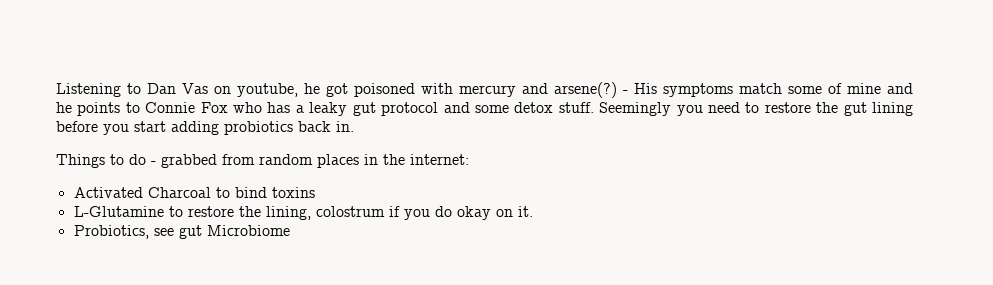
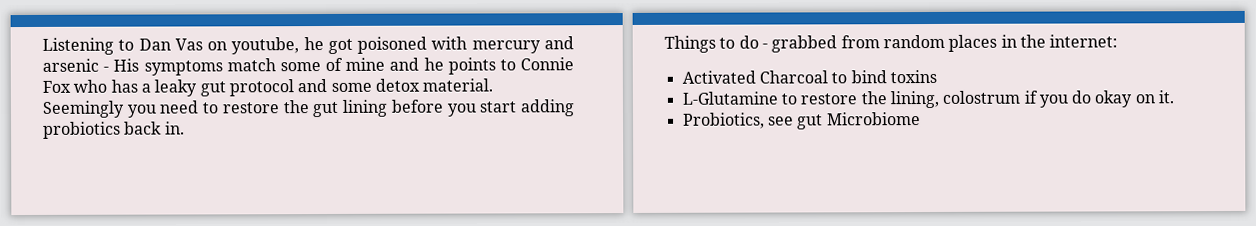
- Listening to Dan Vas on youtube, he got poisoned with mercury and arsene(?) - His symptoms match some of mine and he points to Connie Fox who has a leaky gut protocol and some detox stuff.
+ Listening to Dan Vas on youtube, he got poisoned with mercury and arsenic - His symptoms match some of mine and he points to Connie Fox who has a leaky gut protocol and some detox material.

